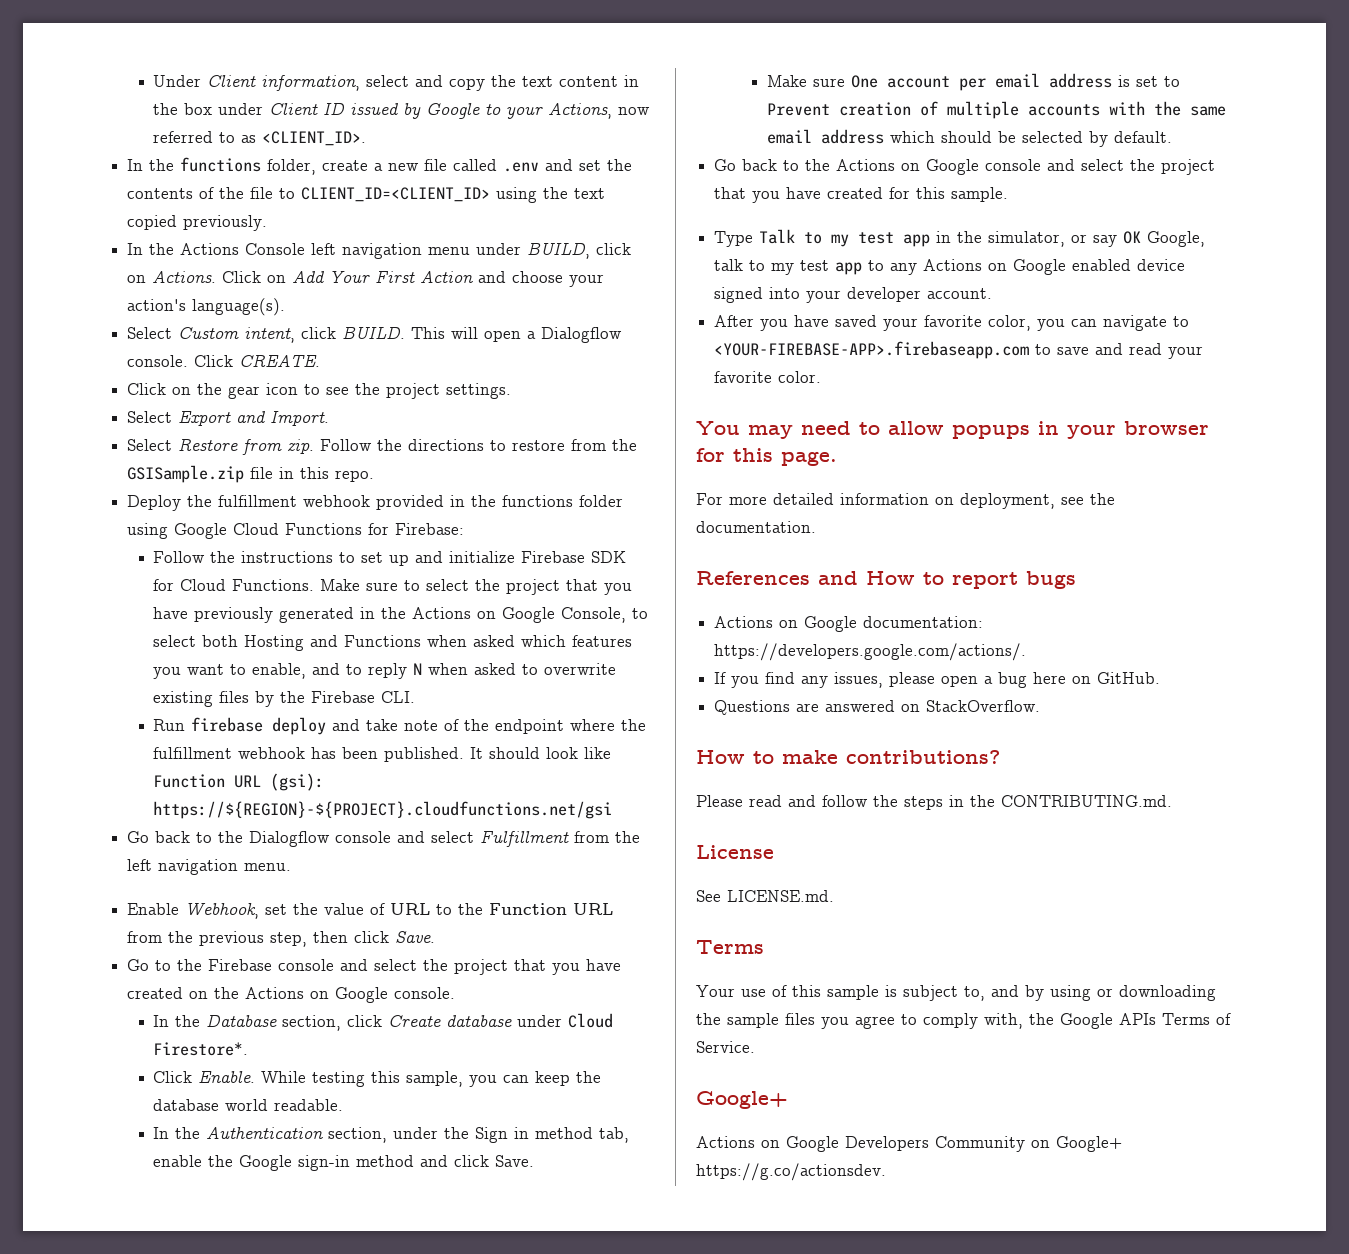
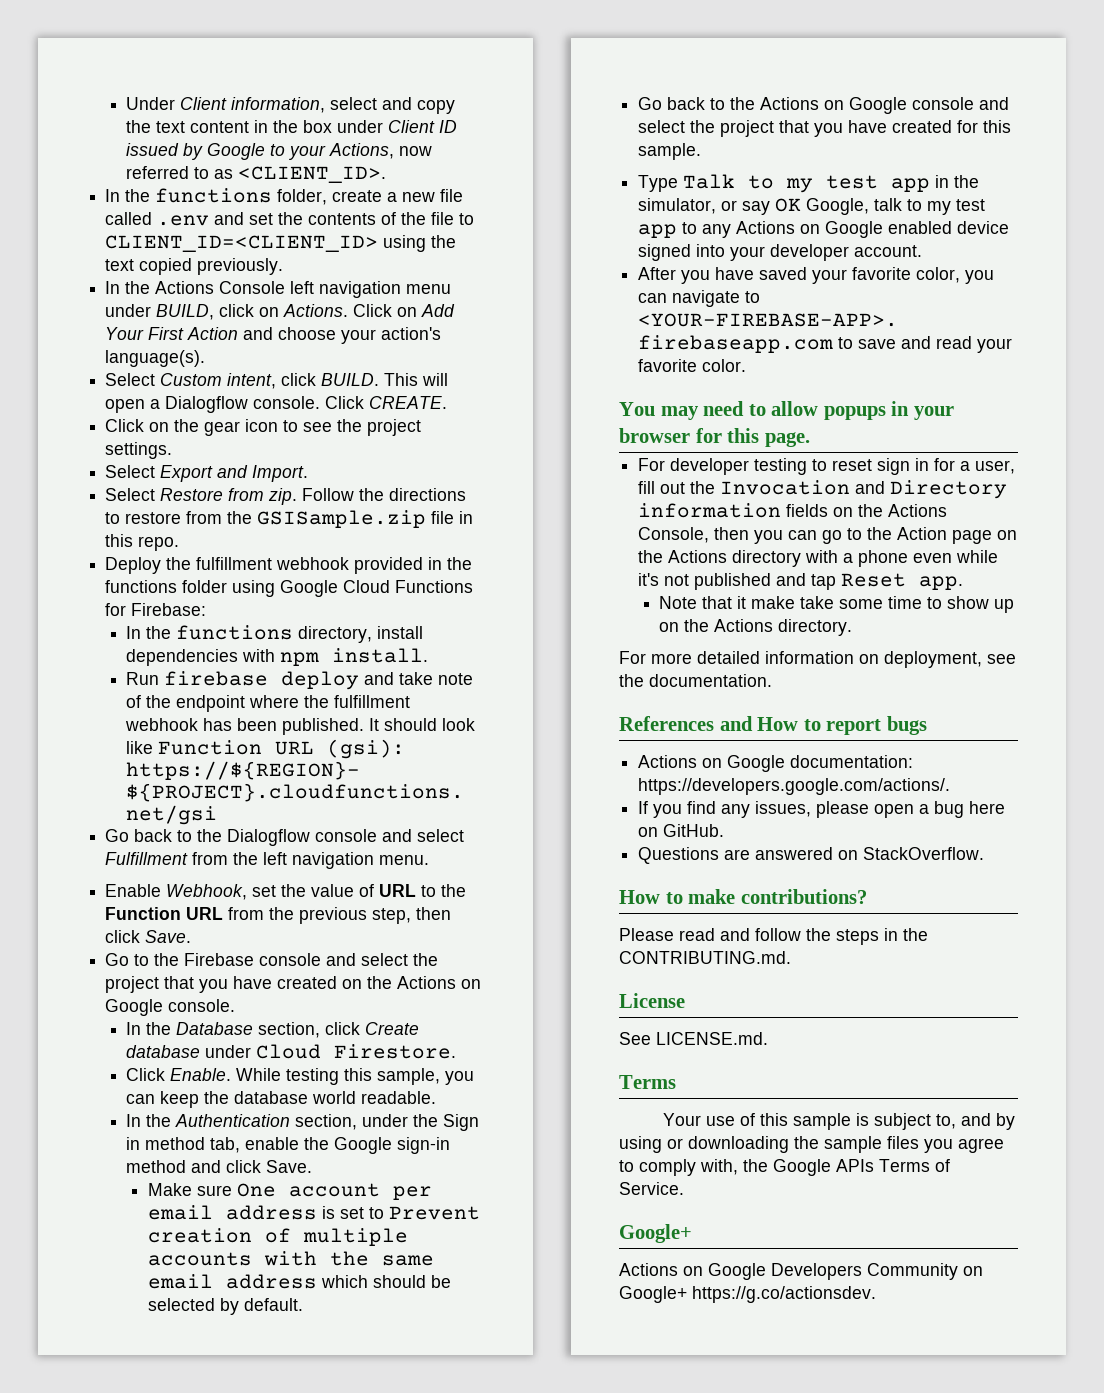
- Follow the instructions to set up and initialize Firebase SDK for Cloud Functions. Make sure to select the project that you have previously generated in the Actions on Google Console, to select both Hosting and Functions when asked which features you want to enable, and to reply N when asked to overwrite existing files by the Firebase CLI.
+ In the functions directory, install dependencies with npm install.
- In the Database section, click Create database under Cloud Firestore*.
+ In the Database section, click Create database under Cloud Firestore.
+ For developer testing to reset sign in for a user, fill out the Invocation and Directory information fields on the Actions Console, then you can go to the Action page on the Actions directory with a phone even while it's not published and tap Reset app.
+ Note that it make take some time to show up on the Actions directory.

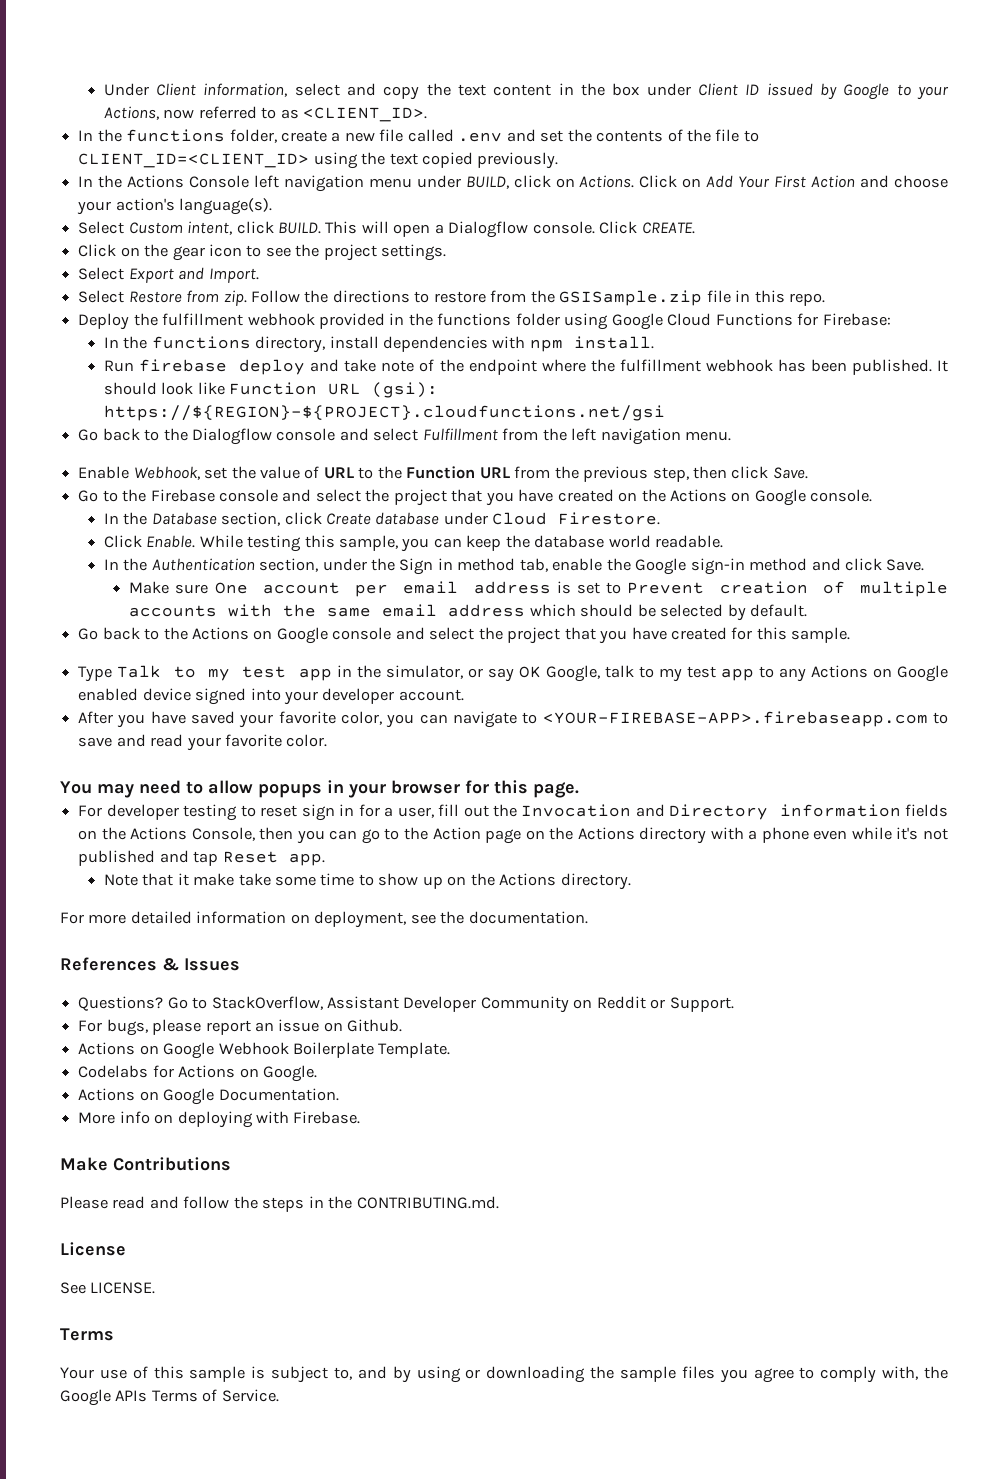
- References and How to report bugs
- Actions on Google documentation: https://developers.google.com/actions/.
- If you find any issues, please open a bug here on GitHub.
- Questions are answered on StackOverflow.
- How to make contributions?
+ References & Issues
+ Questions? Go to StackOverflow, Assistant Developer Community on Reddit or Support.
+ For bugs, please report an issue on Github.
+ Actions on Google Webhook Boilerplate Template.
+ Codelabs for Actions on Google.
+ Actions on Google Documentation.
+ More info on deploying with Firebase.
+ Make Contributions
- See LICENSE.md.
+ See LICENSE.
  Your use of this sample is subject to, and by using or downloading the sample files you agree to comply with, the Google APIs Terms of Service.
- Google+
- Actions on Google Developers Community on Google+ https://g.co/actionsdev.

